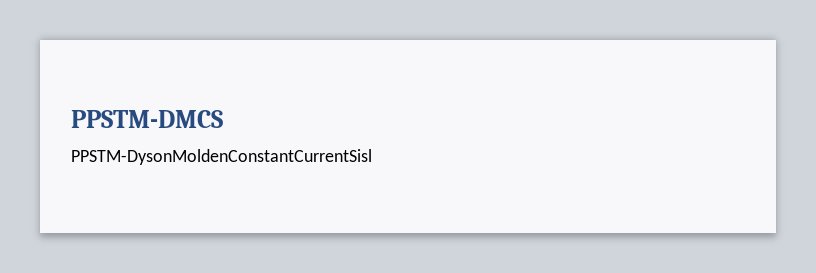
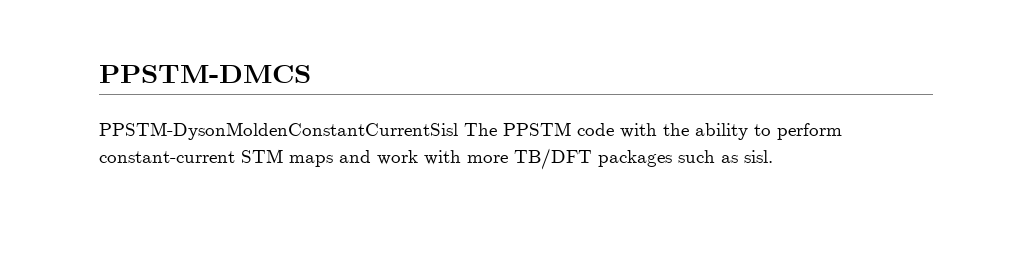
- PPSTM-DysonMoldenConstantCurrentSisl
+ PPSTM-DysonMoldenConstantCurrentSisl The PPSTM code with the ability to perform constant-current STM maps and work with more TB/DFT packages such as sisl.

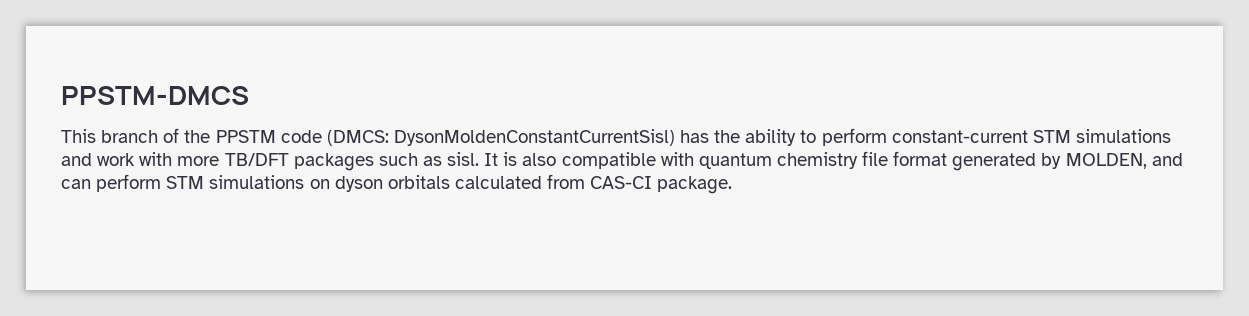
- PPSTM-DysonMoldenConstantCurrentSisl The PPSTM code with the ability to perform constant-current STM maps and work with more TB/DFT packages such as sisl.
+ This branch of the PPSTM code (DMCS: DysonMoldenConstantCurrentSisl) has the ability to perform constant-current STM simulations and work with more TB/DFT packages such as sisl.
+ It is also compatible with quantum chemistry file format generated by MOLDEN, and can perform STM simulations on dyson orbitals calculated from CAS-CI package.

